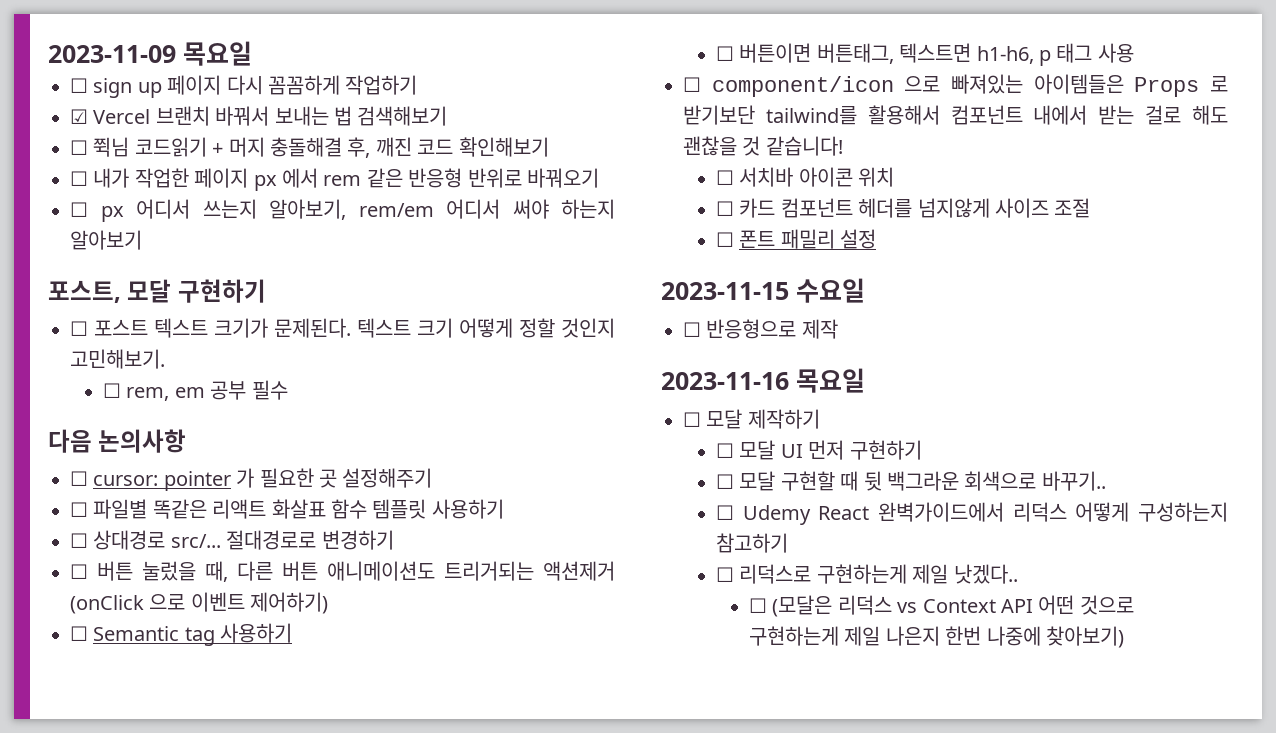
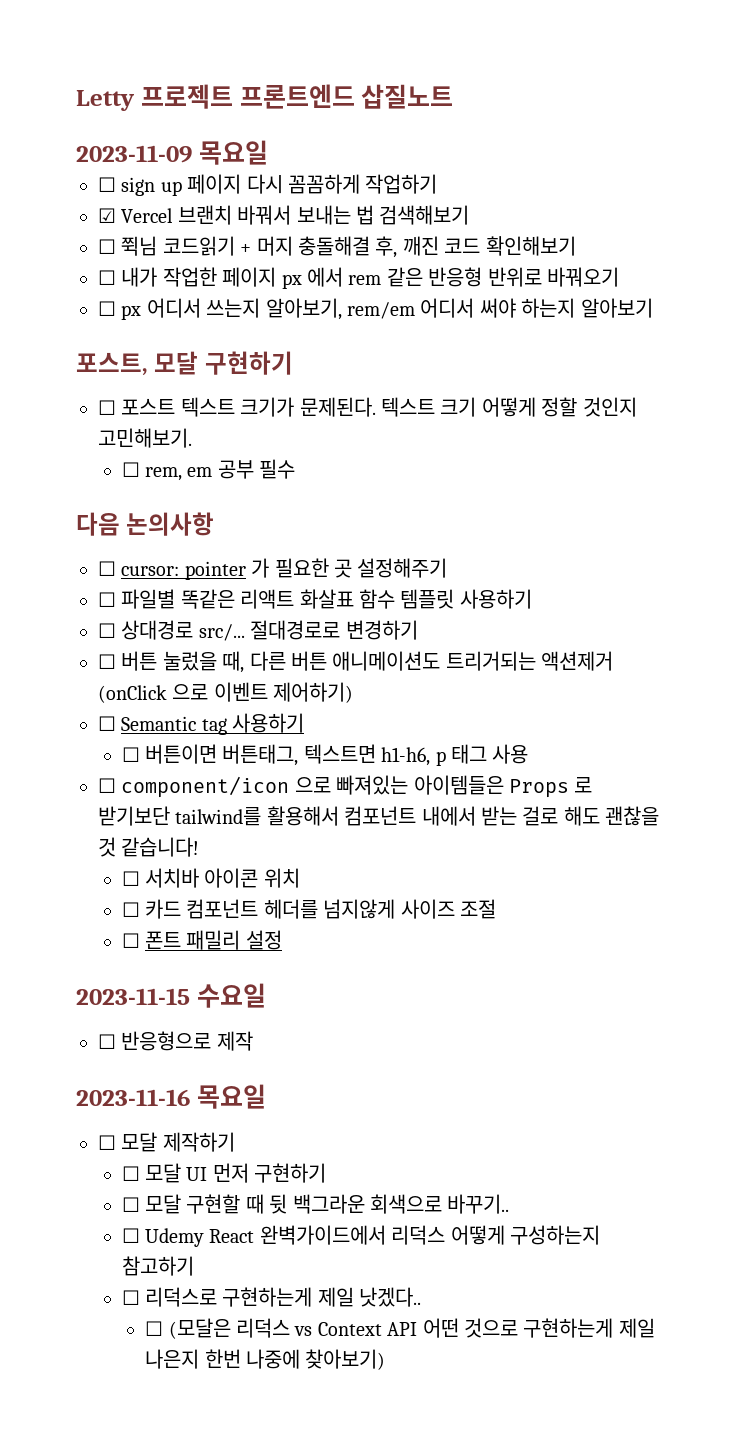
+ Letty 프로젝트 프론트엔드 삽질노트

